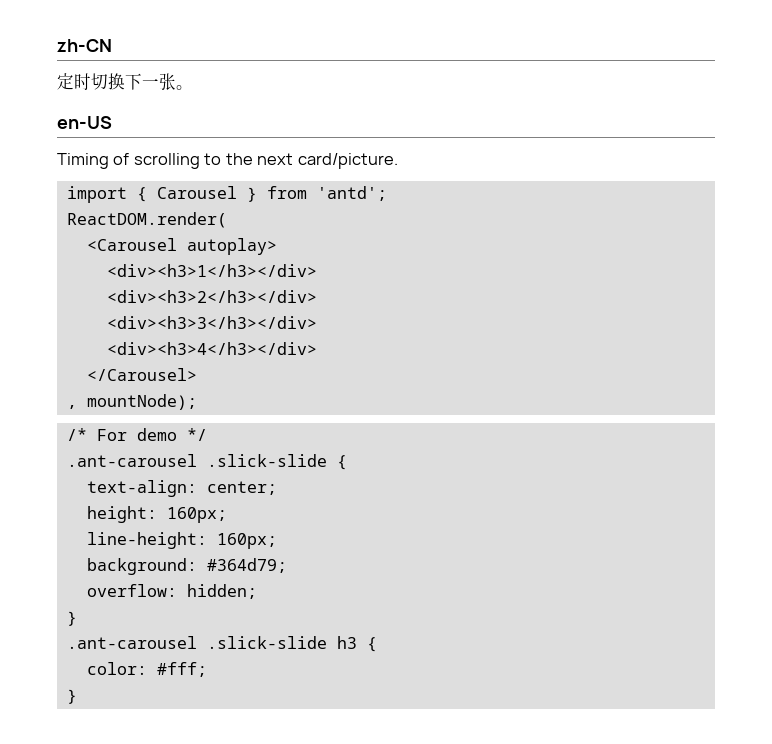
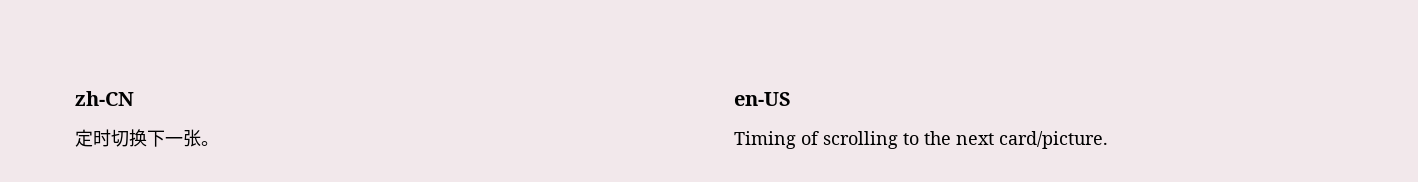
- import { Carousel } from 'antd';
- ReactDOM.render(
- <Carousel autoplay>
- <div><h3>1</h3></div>
- <div><h3>2</h3></div>
- <div><h3>3</h3></div>
- <div><h3>4</h3></div>
- </Carousel>
- , mountNode);
- /* For demo */
- .ant-carousel .slick-slide {
- text-align: center;
- height: 160px;
- line-height: 160px;
- background: #364d79;
- overflow: hidden;
- }
- .ant-carousel .slick-slide h3 {
- color: #fff;
- }

